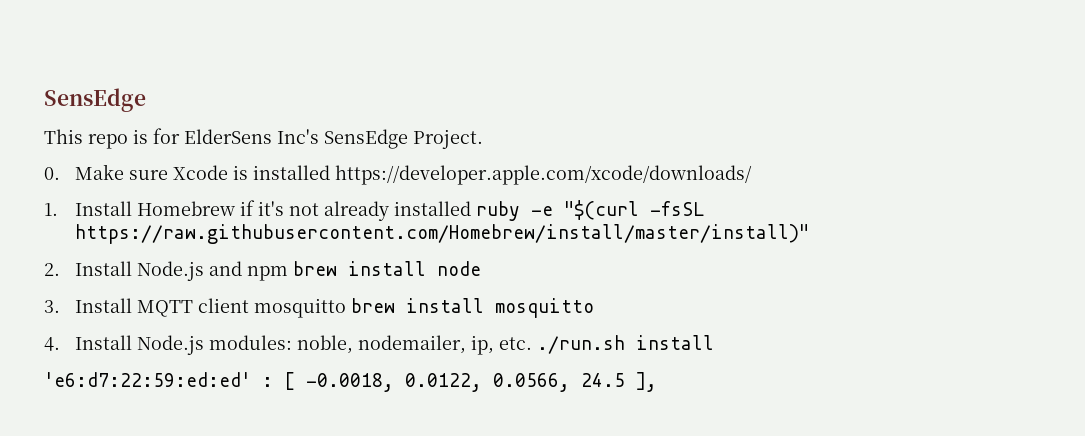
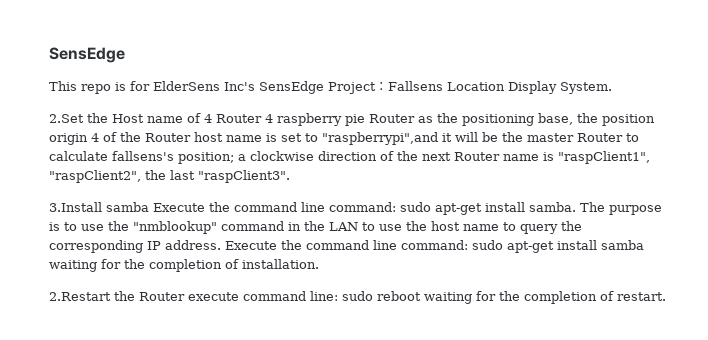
- This repo is for ElderSens Inc's SensEdge Project.
- 0. Make sure Xcode is installed https://developer.apple.com/xcode/downloads/
- 1. Install Homebrew if it's not already installed ruby -e "$(curl -fsSL https://raw.githubusercontent.com/Homebrew/install/master/install)"
- 2. Install Node.js and npm brew install node
- 3. Install MQTT client mosquitto brew install mosquitto
- 4. Install Node.js modules: noble, nodemailer, ip, etc. ./run.sh install
- 'e6:d7:22:59:ed:ed' : [ -0.0018, 0.0122, 0.0566, 24.5 ],
+ This repo is for ElderSens Inc's SensEdge Project：Fallsens Location Display System.
+ 2.Set the Host name of 4 Router 4 raspberry pie Router as the positioning base, the position origin 4 of the Router host name is set to "raspberrypi",and it will be the master Router to calculate fallsens's position; a clockwise direction of the next Router name is "raspClient1", "raspClient2", the last "raspClient3".
+ 3.Install samba Execute the command line command: sudo apt-get install samba. The purpose is to use the "nmblookup" command in the LAN to use the host name to query the corresponding IP address. Execute the command line command: sudo apt-get install samba waiting for the completion of installation.
+ 2.Restart the Router execute command line: sudo reboot waiting for the completion of restart.

